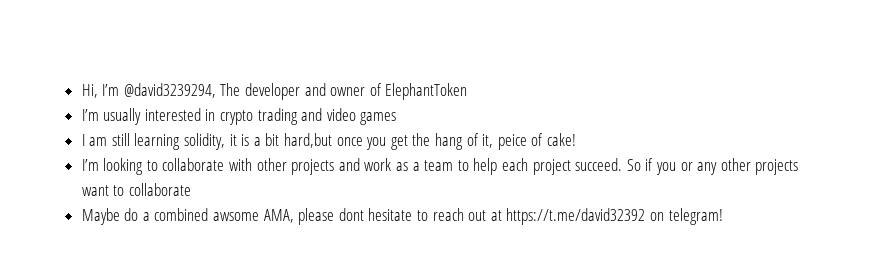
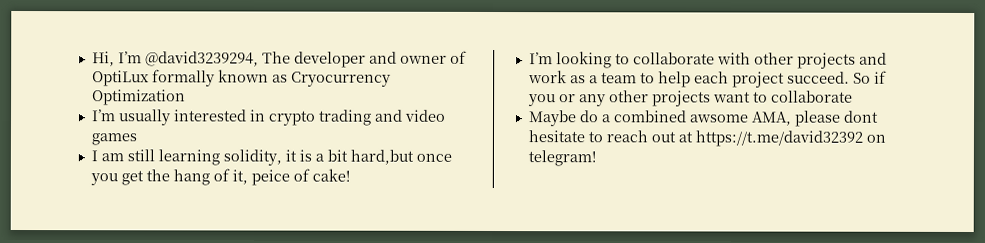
- Hi, I’m @david3239294, The developer and owner of ElephantToken
+ Hi, I’m @david3239294, The developer and owner of OptiLux formally known as Cryocurrency Optimization

